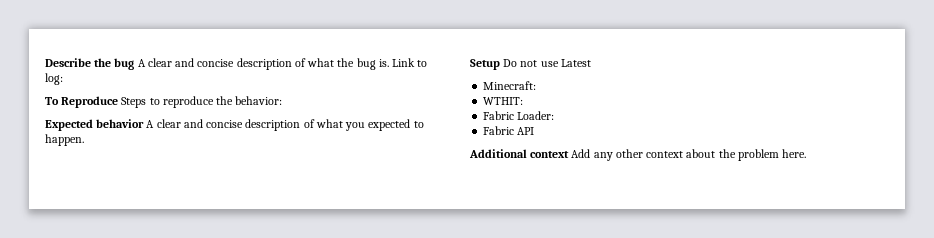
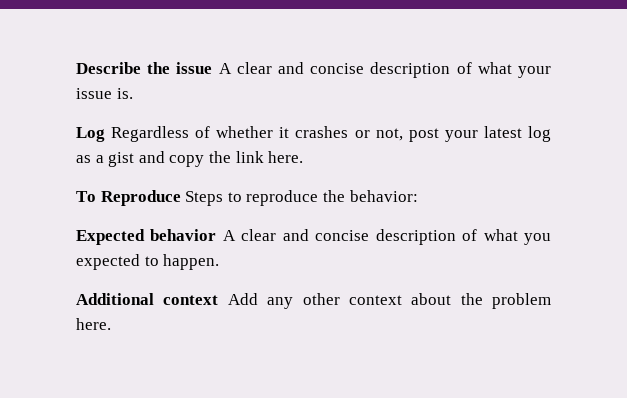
- Describe the bug A clear and concise description of what the bug is. Link to log:
+ Describe the issue A clear and concise description of what your issue is.
+ Log Regardless of whether it crashes or not, post your latest log as a gist and copy the link here.
- Setup Do not use Latest
- Minecraft:
- WTHIT:
- Fabric Loader:
- Fabric API

